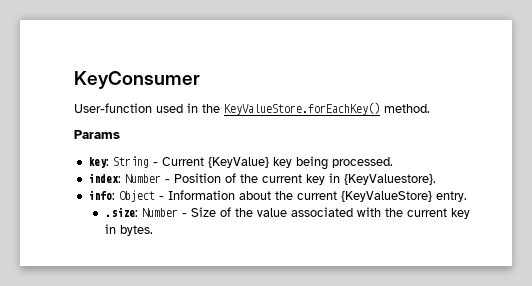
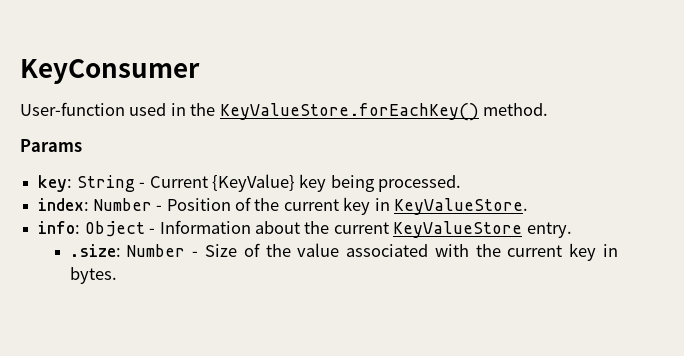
- index: Number - Position of the current key in {KeyValuestore}.
+ index: Number - Position of the current key in KeyValueStore.
- info: Object - Information about the current {KeyValueStore} entry.
+ info: Object - Information about the current KeyValueStore entry.

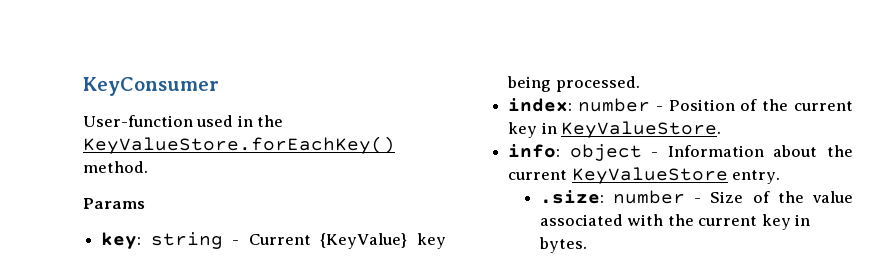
- key: String - Current {KeyValue} key being processed.
+ key: string - Current {KeyValue} key being processed.
- index: Number - Position of the current key in KeyValueStore.
+ index: number - Position of the current key in KeyValueStore.
- info: Object - Information about the current KeyValueStore entry.
+ info: object - Information about the current KeyValueStore entry.
- .size: Number - Size of the value associated with the current key in bytes.
+ .size: number - Size of the value associated with the current key in bytes.

